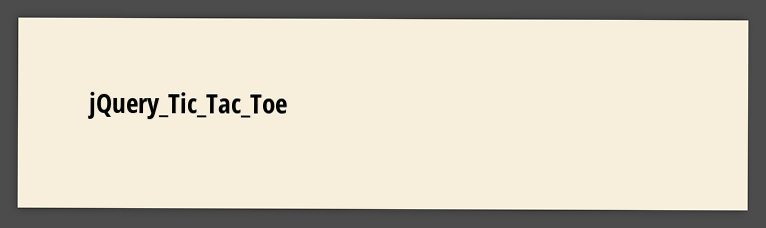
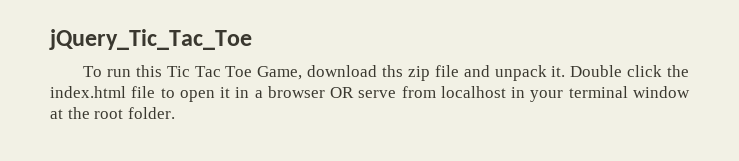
+ To run this Tic Tac Toe Game, download ths zip file and unpack it. Double click the index.html file to open it in a browser OR serve from localhost in your terminal window at the root folder.

